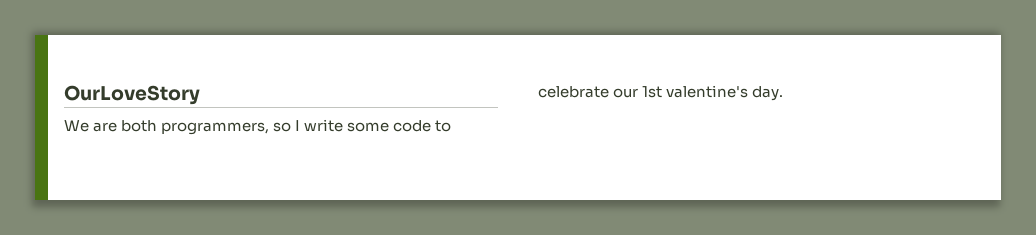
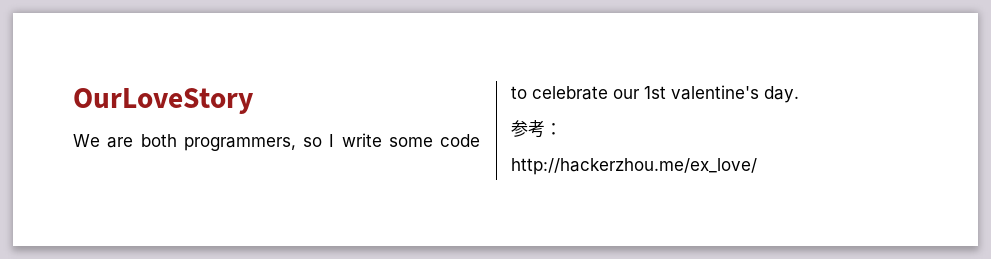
+ 参考：
+ http://hackerzhou.me/ex_love/

